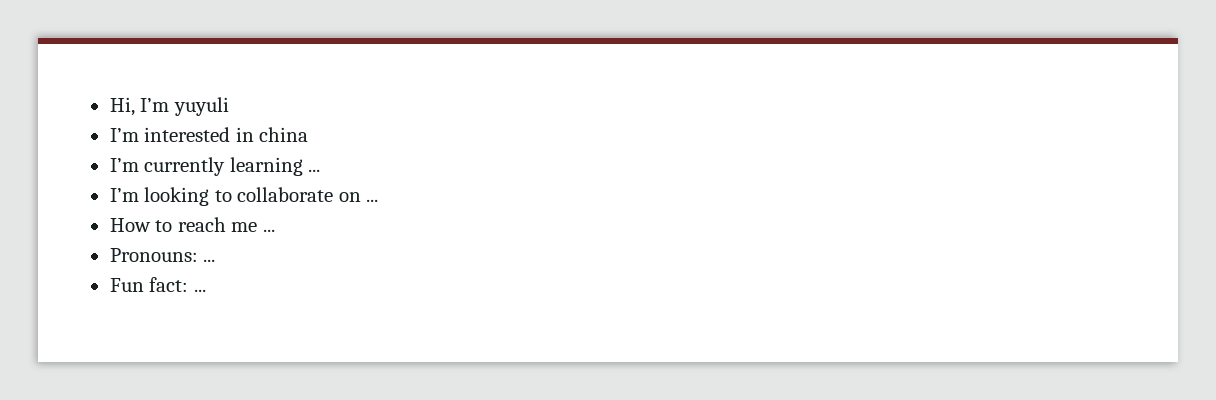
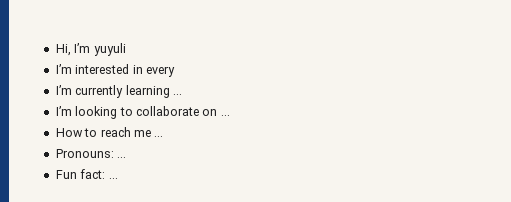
- I’m interested in china
+ I’m interested in every

